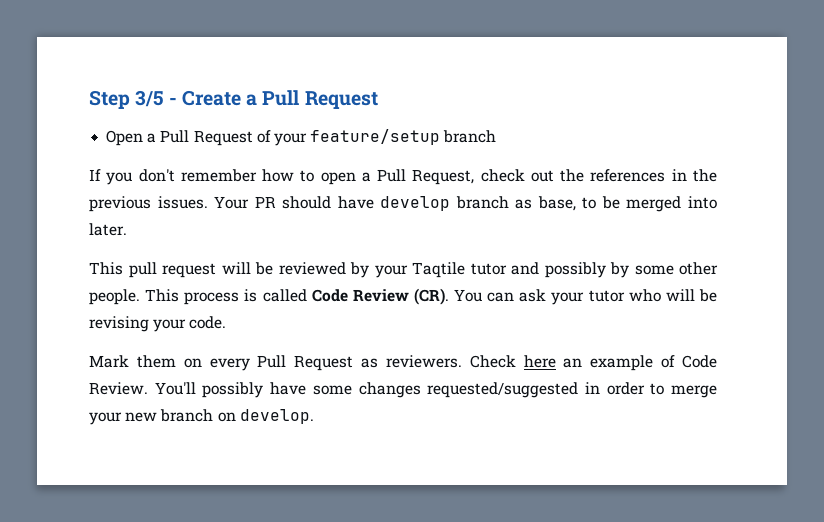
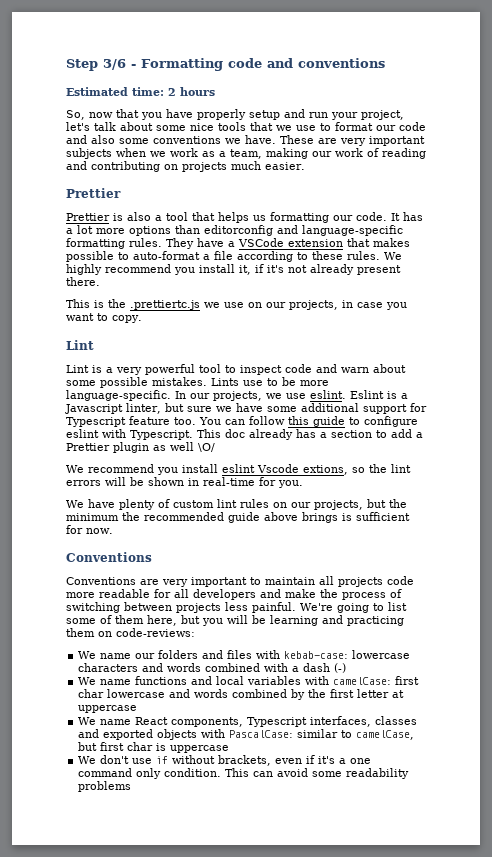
- Step 3/5 - Create a Pull Request
- Open a Pull Request of your feature/setup branch
- If you don't remember how to open a Pull Request, check out the references in the previous issues. Your PR should have develop branch as base, to be merged into later.
- This pull request will be reviewed by your Taqtile tutor and possibly by some other people. This process is called Code Review (CR). You can ask your tutor who will be revising your code.
- Mark them on every Pull Request as reviewers. Check here an example of Code Review. You'll possibly have some changes requested/suggested in order to merge your new branch on develop.
+ Step 3/6 - Formatting code and conventions
+ Estimated time: 2 hours
+ So, now that you have properly setup and run your project, let's talk about some nice tools that we use to format our code and also some conventions we have. These are very important subjects when we work as a team, making our work of reading and contributing on projects much easier.
+ Prettier
+ Prettier is also a tool that helps us formatting our code. It has a lot more options than editorconfig and language-specific formatting rules. They have a VSCode extension that makes possible to auto-format a file according to these rules. We highly recommend you install it, if it's not already present there.
+ This is the .prettiertc.js we use on our projects, in case you want to copy.
+ Lint
+ Lint is a very powerful tool to inspect code and warn about some possible mistakes. Lints use to be more language-specific. In our projects, we use eslint. Eslint is a Javascript linter, but sure we have some additional support for Typescript feature too. You can follow this guide to configure eslint with Typescript. This doc already has a section to add a Prettier plugin as well \O/
+ We recommend you install eslint Vscode extions, so the lint errors will be shown in real-time for you.
+ We have plenty of custom lint rules on our projects, but the minimum the recommended guide above brings is sufficient for now.
+ Conventions
+ Conventions are very important to maintain all projects code more readable for all developers and make the process of switching between projects less painful. We're going to list some of them here, but you will be learning and practicing them on code-reviews:
+ We name our folders and files with kebab-case: lowercase characters and words combined with a dash (-)
+ We name functions and local variables with camelCase: first char lowercase and words combined by the first letter at uppercase
+ We name React components, Typescript interfaces, classes and exported objects with PascalCase: similar to camelCase, but first char is uppercase
+ We don't use if without brackets, even if it's a one command only condition. This can avoid some readability problems

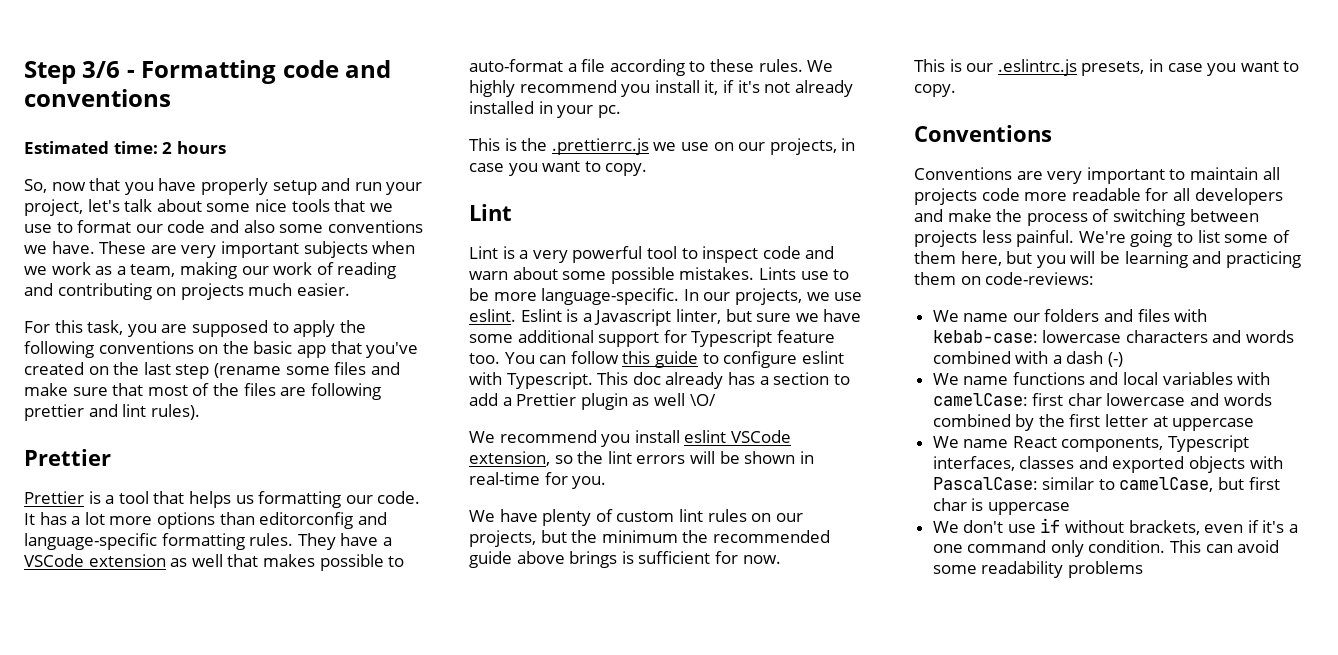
+ For this task, you are supposed to apply the following conventions on the basic app that you've created on the last step (rename some files and make sure that most of the files are following prettier and lint rules).
- Prettier is also a tool that helps us formatting our code.
+ Prettier is a tool that helps us formatting our code.
- They have a VSCode extension that makes possible to auto-format a file according to these rules.
+ They have a VSCode extension as well that makes possible to auto-format a file according to these rules.
- We highly recommend you install it, if it's not already present there.
+ We highly recommend you install it, if it's not already installed in your pc.
- This is the .prettiertc.js we use on our projects, in case you want to copy.
+ This is the .prettierrc.js we use on our projects, in case you want to copy.
- We recommend you install eslint Vscode extions, so the lint errors will be shown in real-time for you.
+ We recommend you install eslint VSCode extension, so the lint errors will be shown in real-time for you.
+ This is our .eslintrc.js presets, in case you want to copy.

